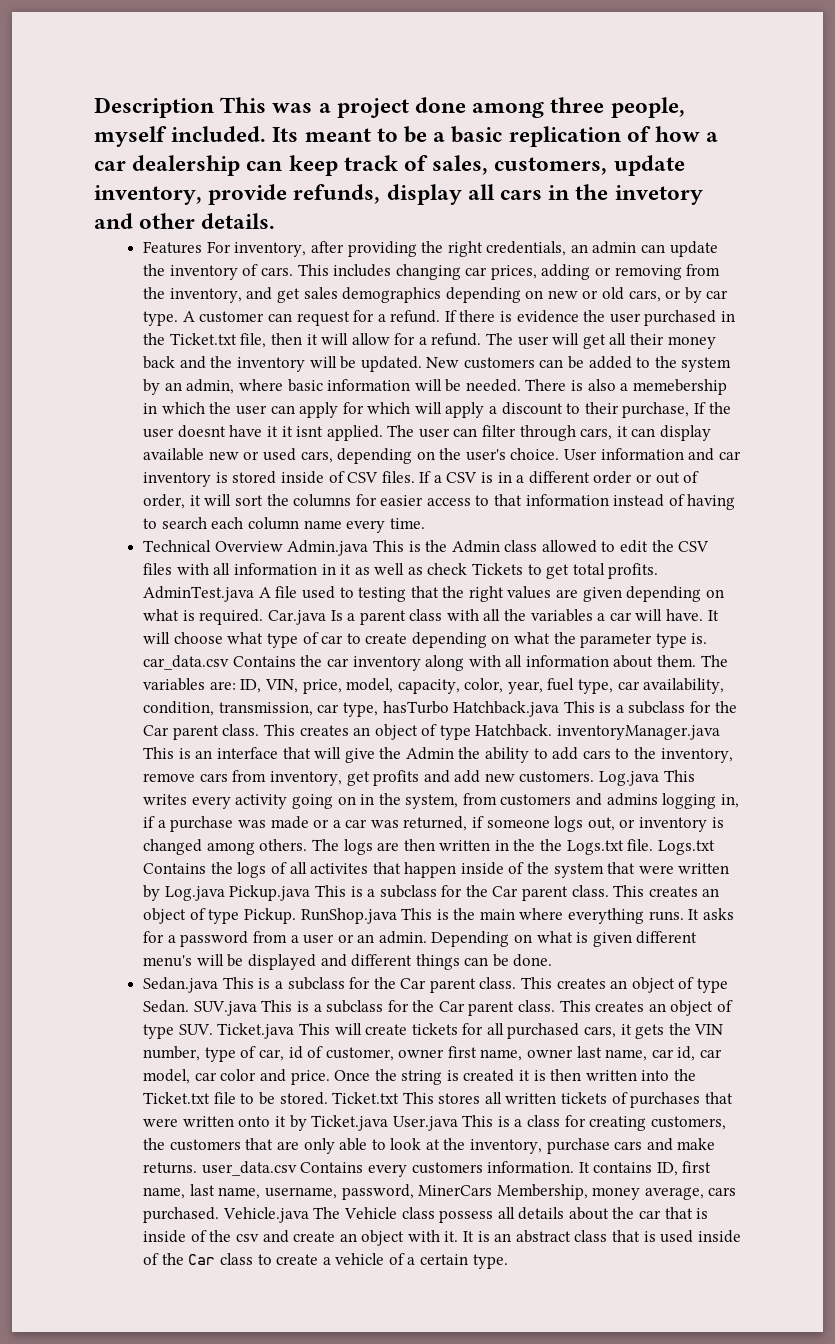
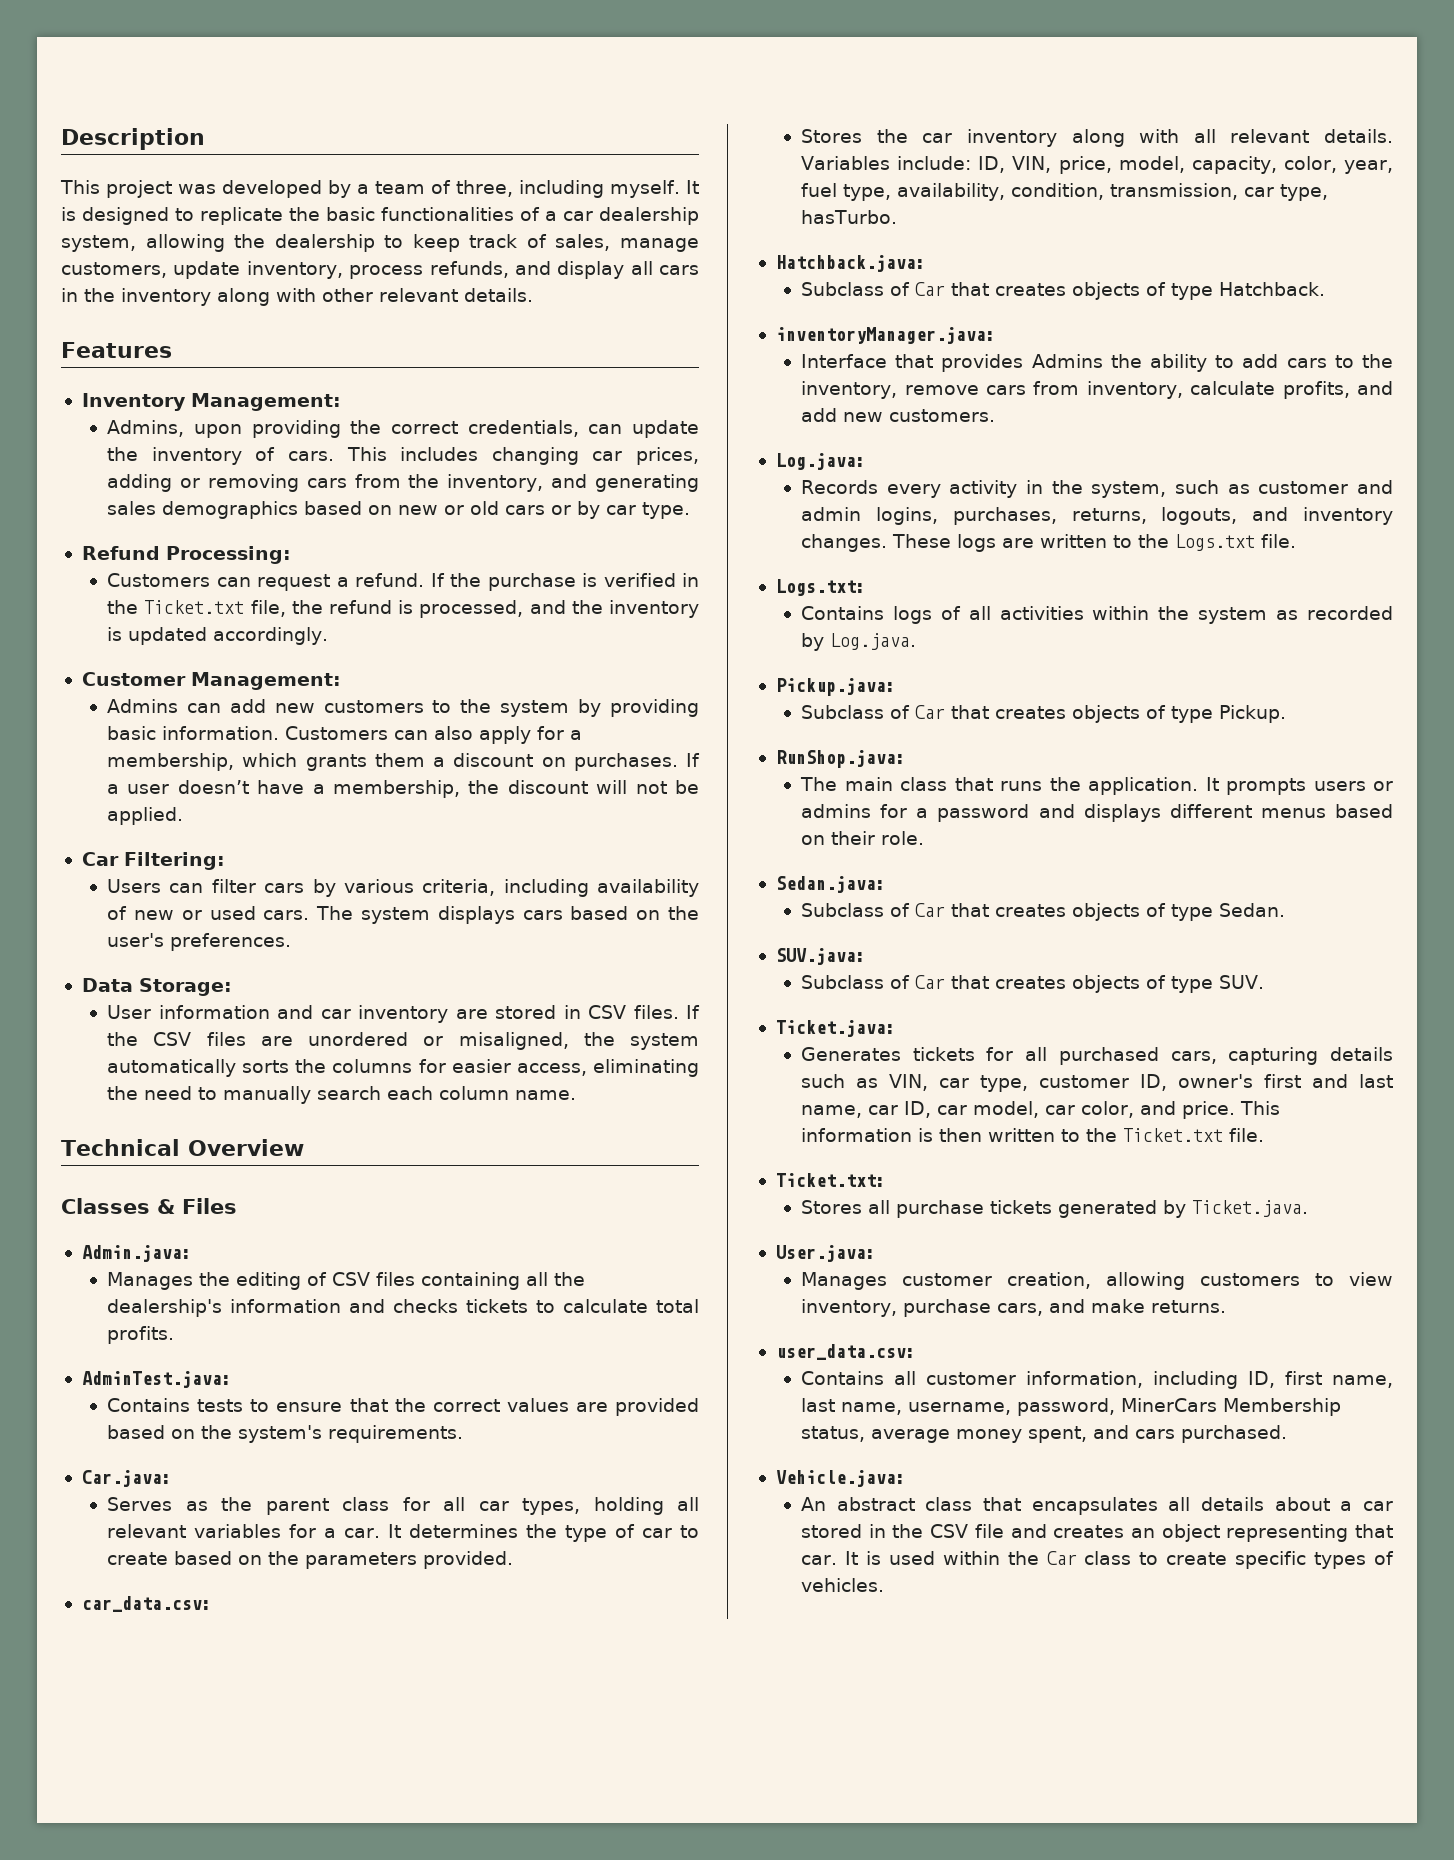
- Description This was a project done among three people, myself included. Its meant to be a basic replication of how a car dealership can keep track of sales, customers, update inventory, provide refunds, display all cars in the invetory and other details.
- Features For inventory, after providing the right credentials, an admin can update the inventory of cars.
+ Description
+ This project was developed by a team of three, including myself. It is designed to replicate the basic functionalities of a car dealership system, allowing the dealership to keep track of sales, manage customers, update inventory, process refunds, and display all cars in the inventory along with other relevant details.
+ Features
+ Inventory Management:
+ Admins, upon providing the correct credentials, can update the inventory of cars.
- This includes changing car prices, adding or removing from the inventory, and get sales demographics depending on new or old cars, or by car type. A customer can request for a refund.
+ This includes changing car prices, adding or removing cars from the inventory, and generating sales demographics based on new or old cars or by car type.
+ Refund Processing:
+ Customers can request a refund.
- If there is evidence the user purchased in the Ticket.txt file, then it will allow for a refund. The user will get all their money back and the inventory will be updated. New customers can be added to the system by an admin, where basic information will be needed. There is also a memebership in which the user can apply for which will apply a discount to their purchase, If the user doesnt have it it isnt applied. The user can filter through cars, it can display available new or used cars, depending on the user's choice. User information and car inventory is stored inside of CSV files. If a CSV is in a different order or out of order, it will sort the columns for easier access to that information instead of having to search each column name every time.
- Technical Overview Admin.java This is the Admin class allowed to edit the CSV files with all information in it as well as check Tickets to get total profits. AdminTest.java A file used to testing that the right values are given depending on what is required. Car.java Is a parent class with all the variables a car will have. It will choose what type of car to create depending on what the parameter type is. car_data.csv Contains the car inventory along with all information about them. The variables are:
+ If the purchase is verified in the Ticket.txt file, the refund is processed, and the inventory is updated accordingly.
+ Customer Management:
+ Admins can add new customers to the system by providing basic information. Customers can also apply for a membership, which grants them a discount on purchases. If a user doesn’t have a membership, the discount will not be applied.
+ Car Filtering:
+ Users can filter cars by various criteria, including availability of new or used cars. The system displays cars based on the user's preferences.
+ Data Storage:
+ User information and car inventory are stored in CSV files. If the CSV files are unordered or misaligned, the system automatically sorts the columns for easier access, eliminating the need to manually search each column name.
+ Technical Overview
+ Classes & Files
+ Admin.java:
+ Manages the editing of CSV files containing all the dealership's information and checks tickets to calculate total profits.
+ AdminTest.java:
+ Contains tests to ensure that the correct values are provided based on the system's requirements.
+ Car.java:
+ Serves as the parent class for all car types, holding all relevant variables for a car. It determines the type of car to create based on the parameters provided.
+ car_data.csv:
+ Stores the car inventory along with all relevant details. Variables include:
- ID, VIN, price, model, capacity, color, year, fuel type, car availability, condition, transmission, car type, hasTurbo Hatchback.java This is a subclass for the Car parent class. This creates an object of type Hatchback. inventoryManager.java This is an interface that will give the Admin the ability to add cars to the inventory, remove cars from inventory, get profits and add new customers. Log.java This writes every activity going on in the system, from customers and admins logging in, if a purchase was made or a car was returned, if someone logs out, or inventory is changed among others. The logs are then written in the the Logs.txt file. Logs.txt Contains the logs of all activites that happen inside of the system that were written by Log.java Pickup.java This is a subclass for the Car parent class. This creates an object of type Pickup. RunShop.java This is the main where everything runs. It asks for a password from a user or an admin. Depending on what is given different menu's will be displayed and different things can be done.
- Sedan.java This is a subclass for the Car parent class. This creates an object of type Sedan. SUV.java This is a subclass for the Car parent class. This creates an object of type SUV. Ticket.java This will create tickets for all purchased cars, it gets the VIN number, type of car, id of customer, owner first name, owner last name, car id, car model, car color and price.
+ ID, VIN, price, model, capacity, color, year, fuel type, availability, condition, transmission, car type, hasTurbo.
+ Hatchback.java:
+ Subclass of Car that creates objects of type Hatchback.
+ inventoryManager.java:
+ Interface that provides Admins the ability to add cars to the inventory, remove cars from inventory, calculate profits, and add new customers.
+ Log.java:
+ Records every activity in the system, such as customer and admin logins, purchases, returns, logouts, and inventory changes. These logs are written to the Logs.txt file.
+ Logs.txt:
+ Contains logs of all activities within the system as recorded by Log.java.
+ Pickup.java:
+ Subclass of Car that creates objects of type Pickup.
+ RunShop.java:
+ The main class that runs the application. It prompts users or admins for a password and displays different menus based on their role.
+ Sedan.java:
+ Subclass of Car that creates objects of type Sedan.
+ SUV.java:
+ Subclass of Car that creates objects of type SUV.
+ Ticket.java:
+ Generates tickets for all purchased cars, capturing details such as VIN, car type, customer ID, owner's first and last name, car ID, car model, car color, and price.
- Once the string is created it is then written into the Ticket.txt file to be stored. Ticket.txt This stores all written tickets of purchases that were written onto it by Ticket.java User.java This is a class for creating customers, the customers that are only able to look at the inventory, purchase cars and make returns. user_data.csv Contains every customers information. It contains ID, first name, last name, username, password, MinerCars Membership, money average, cars purchased. Vehicle.java The Vehicle class possess all details about the car that is inside of the csv and create an object with it. It is an abstract class that is used inside of the Car class to create a vehicle of a certain type.
+ This information is then written to the Ticket.txt file.
+ Ticket.txt:
+ Stores all purchase tickets generated by Ticket.java.
+ User.java:
+ Manages customer creation, allowing customers to view inventory, purchase cars, and make returns.
+ user_data.csv:
+ Contains all customer information, including ID, first name, last name, username, password, MinerCars Membership status, average money spent, and cars purchased.
+ Vehicle.java:
+ An abstract class that encapsulates all details about a car stored in the CSV file and creates an object representing that car. It is used within the Car class to create specific types of vehicles.

